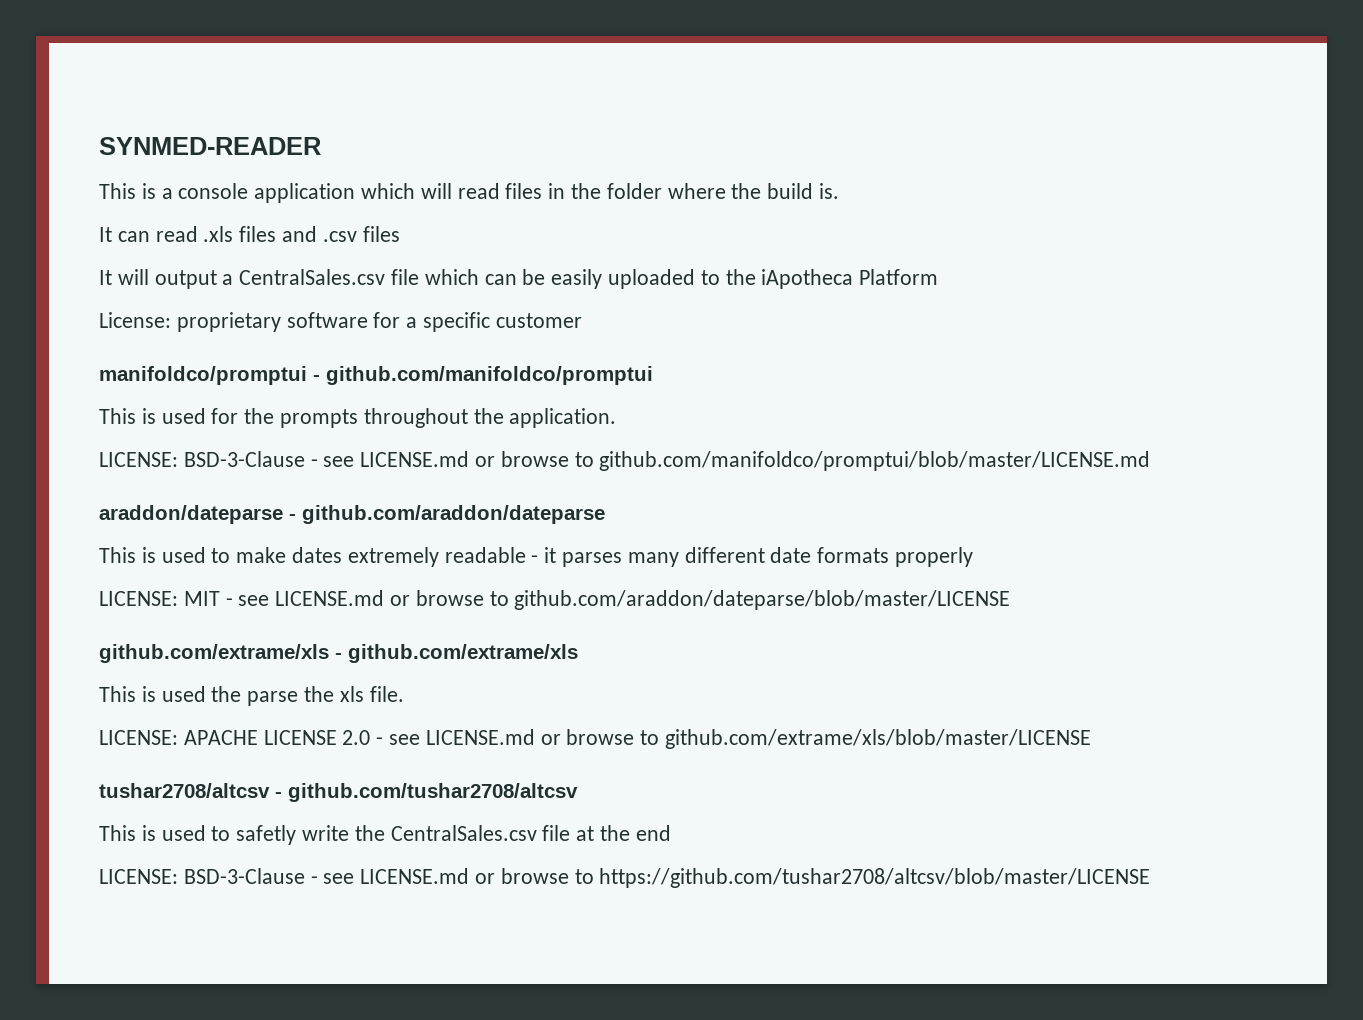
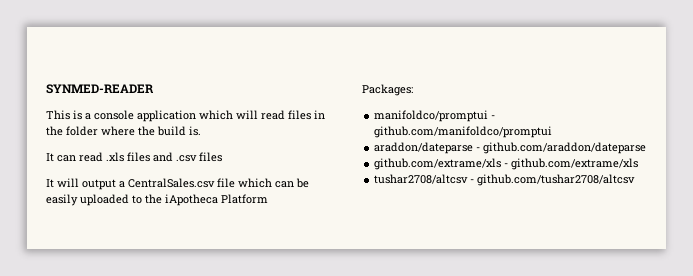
- License: proprietary software for a specific customer
+ Packages:
  manifoldco/promptui - github.com/manifoldco/promptui
- This is used for the prompts throughout the application.
- LICENSE: BSD-3-Clause - see LICENSE.md or browse to github.com/manifoldco/promptui/blob/master/LICENSE.md
  araddon/dateparse - github.com/araddon/dateparse
- This is used to make dates extremely readable - it parses many different date formats properly
- LICENSE: MIT - see LICENSE.md or browse to github.com/araddon/dateparse/blob/master/LICENSE
  github.com/extrame/xls - github.com/extrame/xls
- This is used the parse the xls file.
- LICENSE: APACHE LICENSE 2.0 - see LICENSE.md or browse to github.com/extrame/xls/blob/master/LICENSE
  tushar2708/altcsv - github.com/tushar2708/altcsv
- This is used to safetly write the CentralSales.csv file at the end
- LICENSE: BSD-3-Clause - see LICENSE.md or browse to https://github.com/tushar2708/altcsv/blob/master/LICENSE

